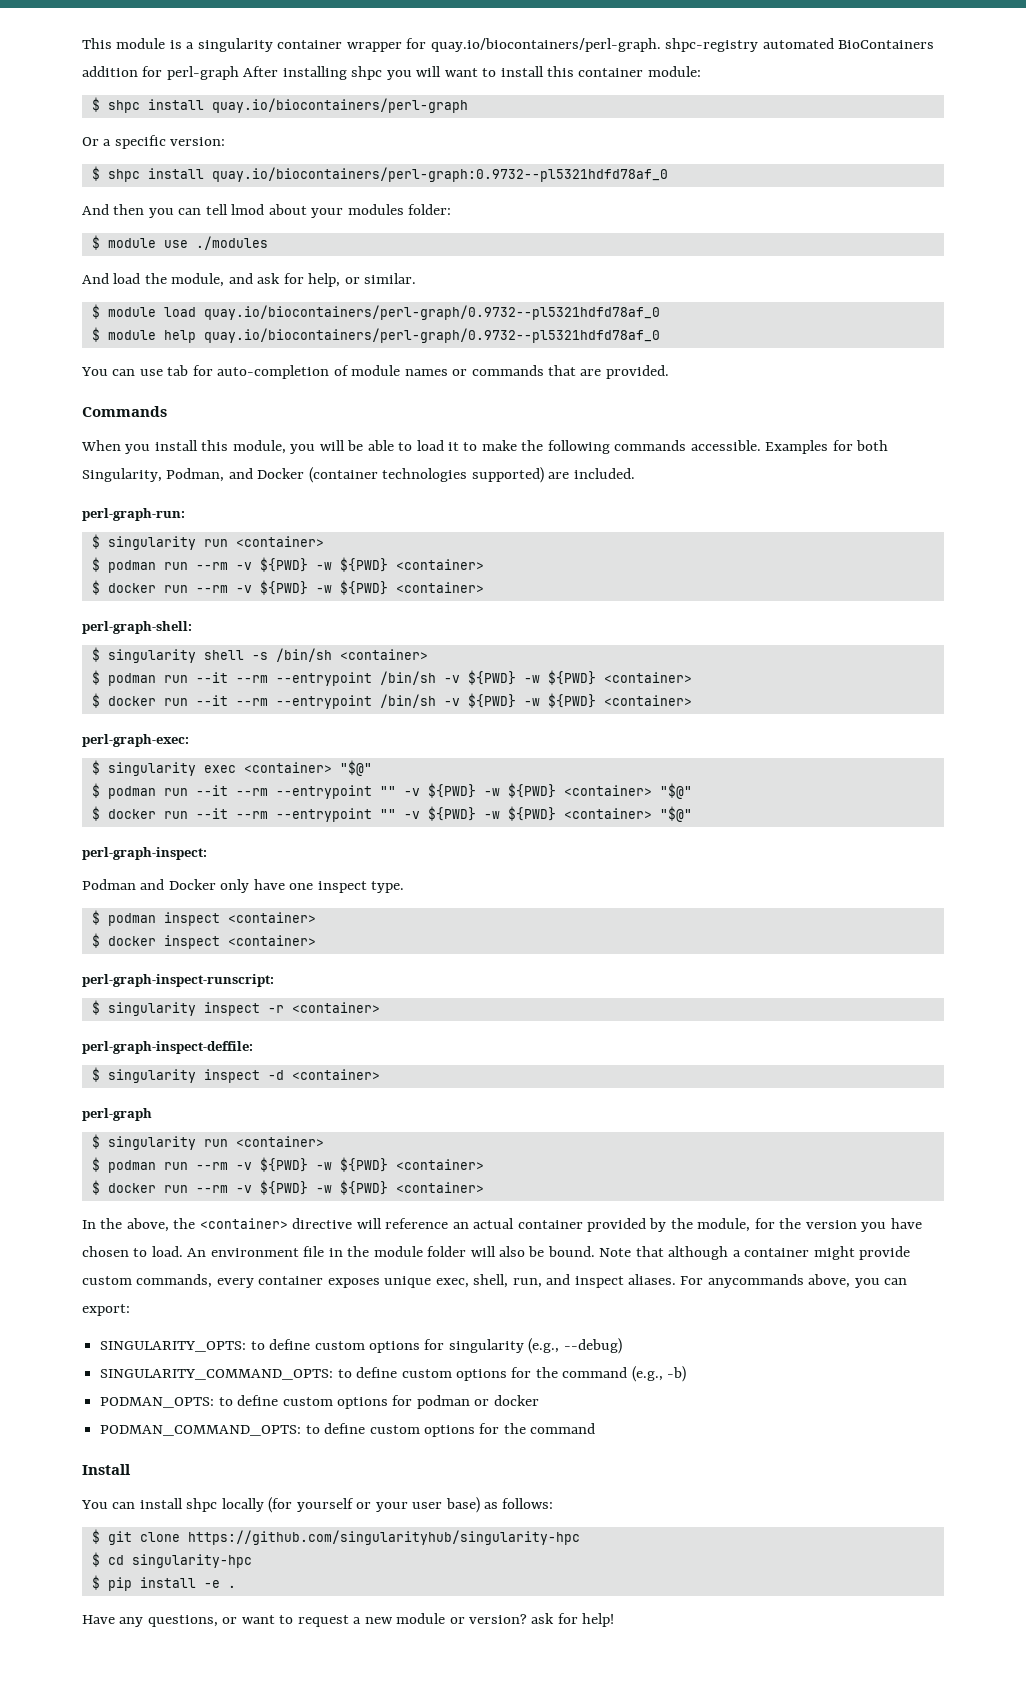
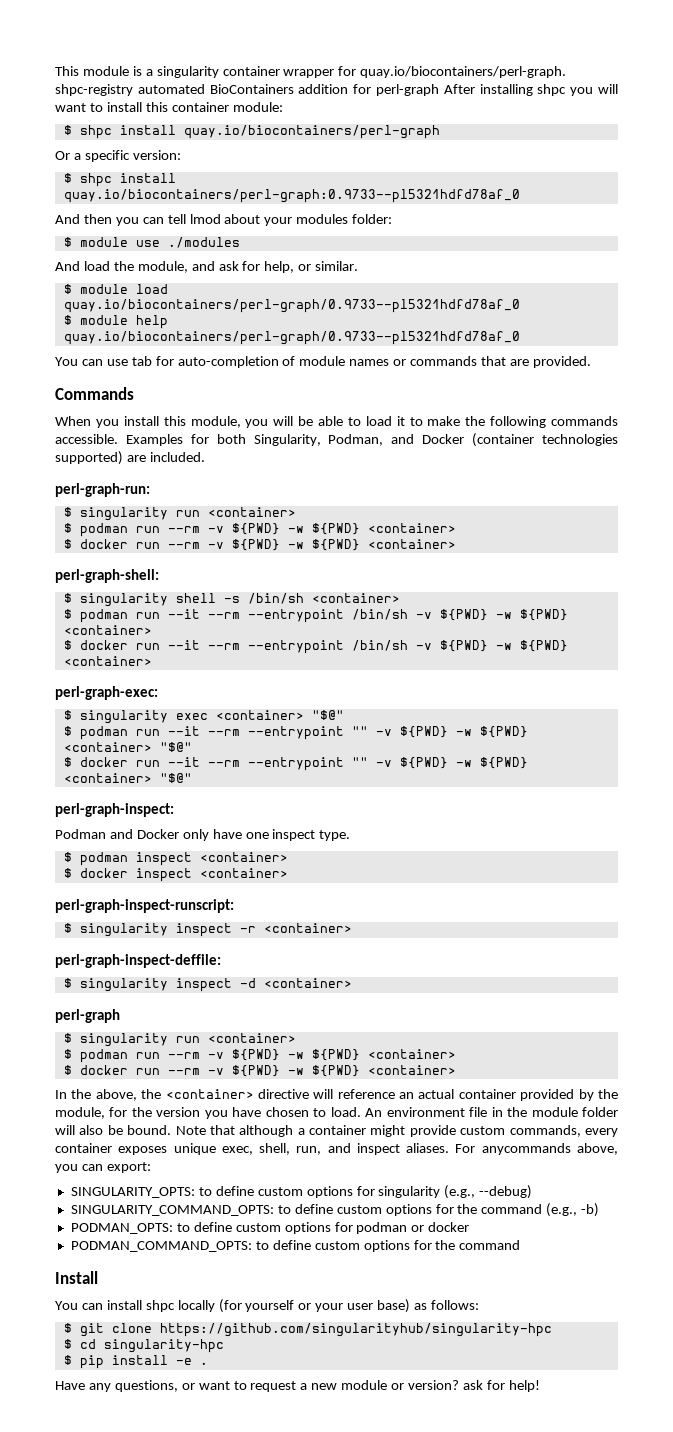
- $ shpc install quay.io/biocontainers/perl-graph:0.9732--pl5321hdfd78af_0
+ $ shpc install quay.io/biocontainers/perl-graph:0.9733--pl5321hdfd78af_0
- $ module load quay.io/biocontainers/perl-graph/0.9732--pl5321hdfd78af_0
+ $ module load quay.io/biocontainers/perl-graph/0.9733--pl5321hdfd78af_0
- $ module help quay.io/biocontainers/perl-graph/0.9732--pl5321hdfd78af_0
+ $ module help quay.io/biocontainers/perl-graph/0.9733--pl5321hdfd78af_0

